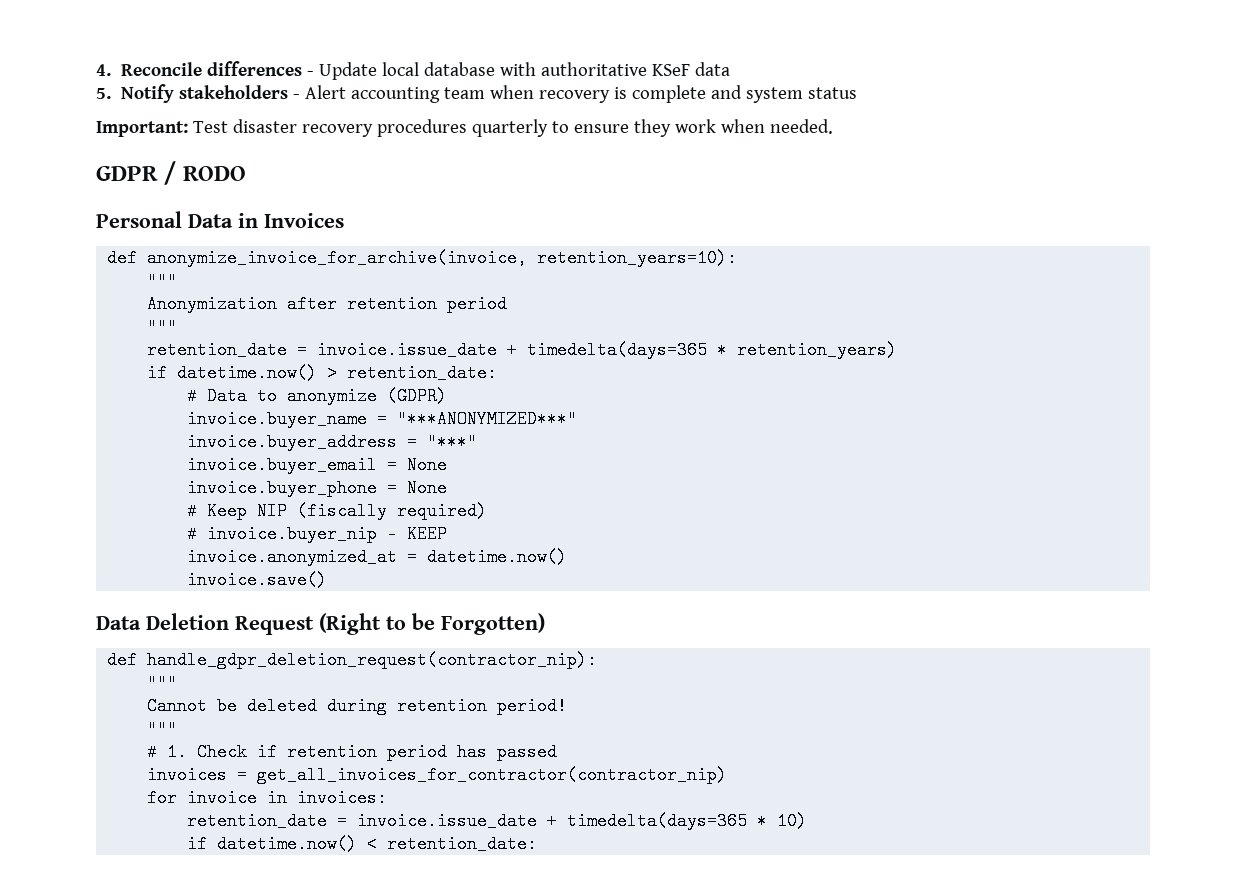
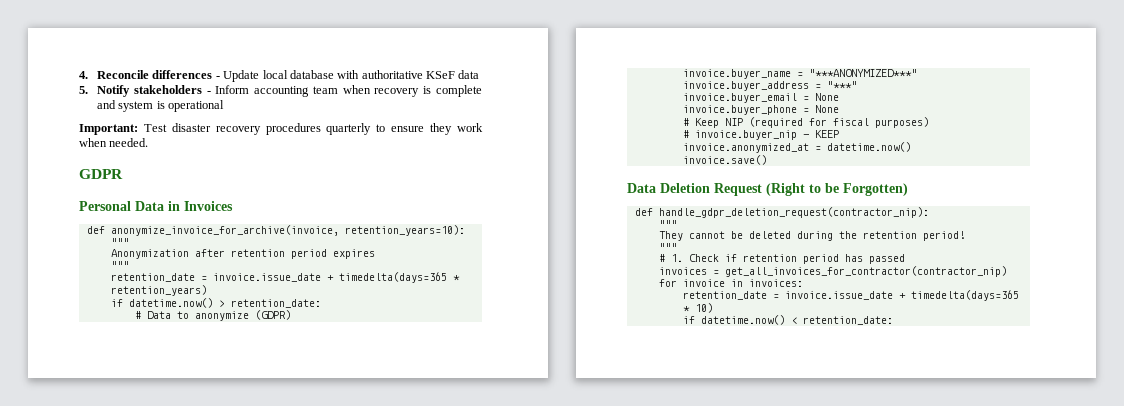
- 5. Notify stakeholders - Alert accounting team when recovery is complete and system status
+ 5. Notify stakeholders - Inform accounting team when recovery is complete and system is operational
- GDPR / RODO
+ GDPR
- Anonymization after retention period
+ Anonymization after retention period expires
- # Keep NIP (fiscally required)
+ # Keep NIP (required for fiscal purposes)
- Cannot be deleted during retention period!
+ They cannot be deleted during the retention period!

